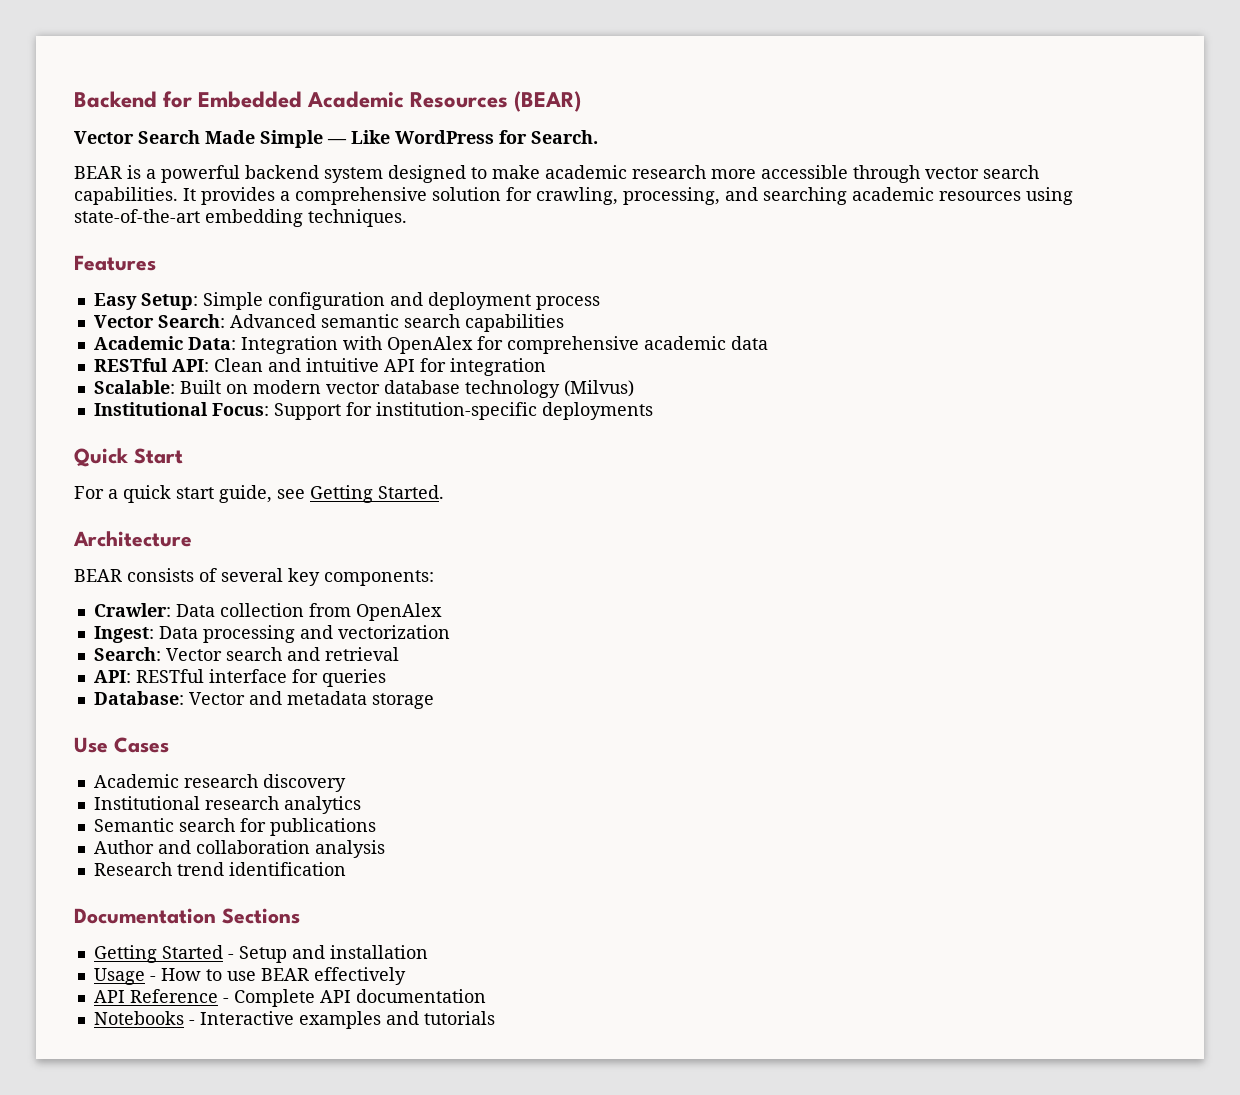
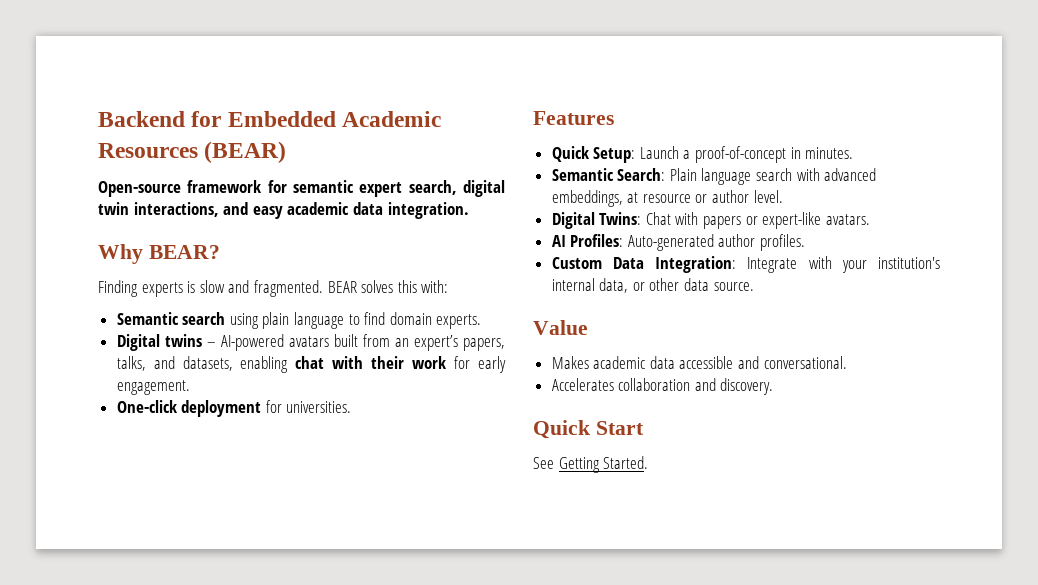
- Vector Search Made Simple — Like WordPress for Search.
- BEAR is a powerful backend system designed to make academic research more accessible through vector search capabilities. It provides a comprehensive solution for crawling, processing, and searching academic resources using state-of-the-art embedding techniques.
+ Open-source framework for semantic expert search, digital twin interactions, and easy academic data integration.
+ Why BEAR?
+ Finding experts is slow and fragmented. BEAR solves this with:
+ Semantic search using plain language to find domain experts.
+ Digital twins – AI-powered avatars built from an expert’s papers, talks, and datasets, enabling chat with their work for early engagement.
+ One-click deployment for universities.
  Features
- Easy Setup: Simple configuration and deployment process
- Vector Search: Advanced semantic search capabilities
- Academic Data: Integration with OpenAlex for comprehensive academic data
- RESTful API: Clean and intuitive API for integration
- Scalable: Built on modern vector database technology (Milvus)
- Institutional Focus: Support for institution-specific deployments
+ Quick Setup: Launch a proof-of-concept in minutes.
+ Semantic Search: Plain language search with advanced embeddings, at resource or author level.
+ Digital Twins: Chat with papers or expert-like avatars.
+ AI Profiles: Auto-generated author profiles.
+ Custom Data Integration: Integrate with your institution's internal data, or other data source.
+ Value
+ Makes academic data accessible and conversational.
+ Accelerates collaboration and discovery.
  Quick Start
- For a quick start guide, see Getting Started.
- Architecture
- BEAR consists of several key components:
- Crawler: Data collection from OpenAlex
- Ingest: Data processing and vectorization
- Search: Vector search and retrieval
- API: RESTful interface for queries
- Database: Vector and metadata storage
- Use Cases
- Academic research discovery
- Institutional research analytics
- Semantic search for publications
- Author and collaboration analysis
- Research trend identification
- Documentation Sections
- Getting Started - Setup and installation
- Usage - How to use BEAR effectively
- API Reference - Complete API documentation
- Notebooks - Interactive examples and tutorials
+ See Getting Started.

